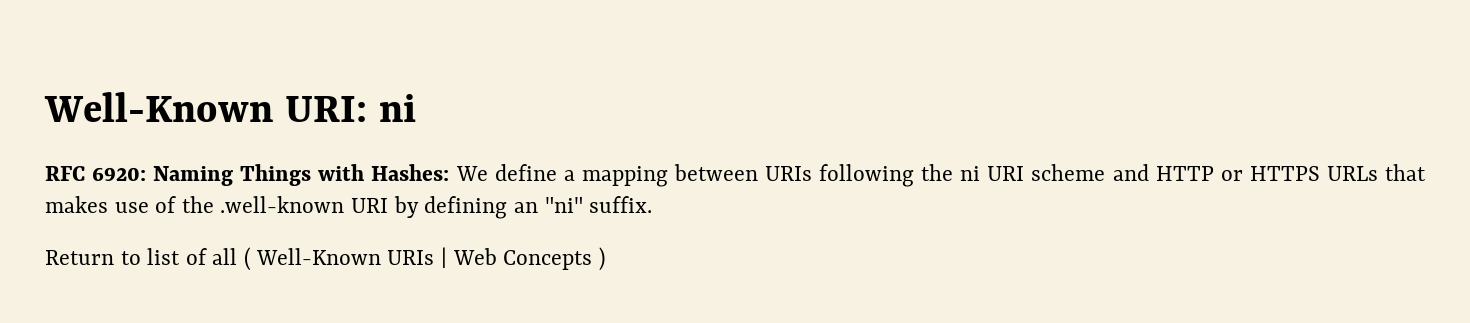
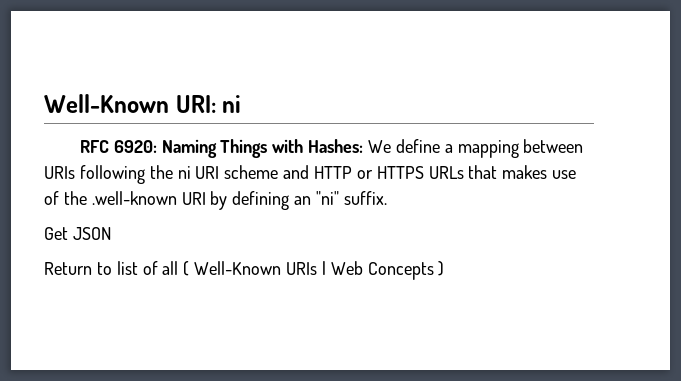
+ Get JSON

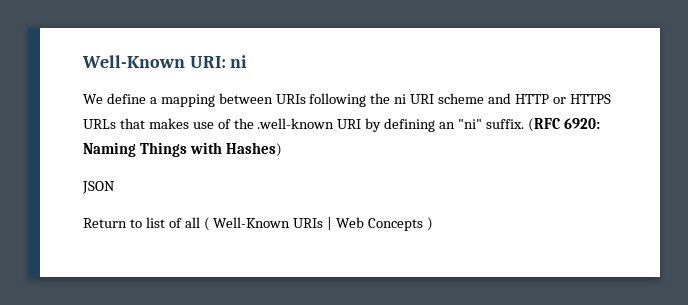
- RFC 6920: Naming Things with Hashes: We define a mapping between URIs following the ni URI scheme and HTTP or HTTPS URLs that makes use of the .well-known URI by defining an "ni" suffix.
- Get JSON
+ We define a mapping between URIs following the ni URI scheme and HTTP or HTTPS URLs that makes use of the .well-known URI by defining an "ni" suffix. (RFC 6920: Naming Things with Hashes)
+ JSON

